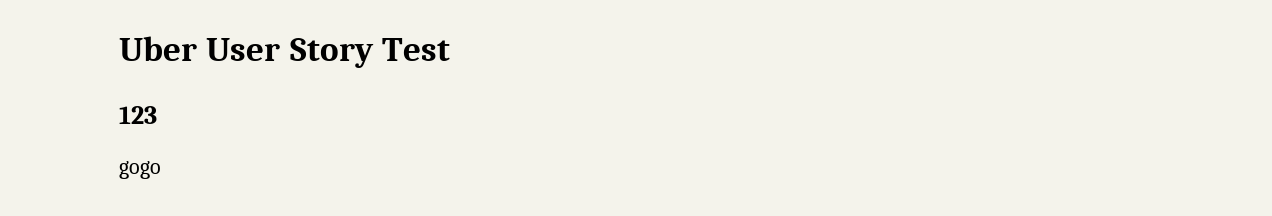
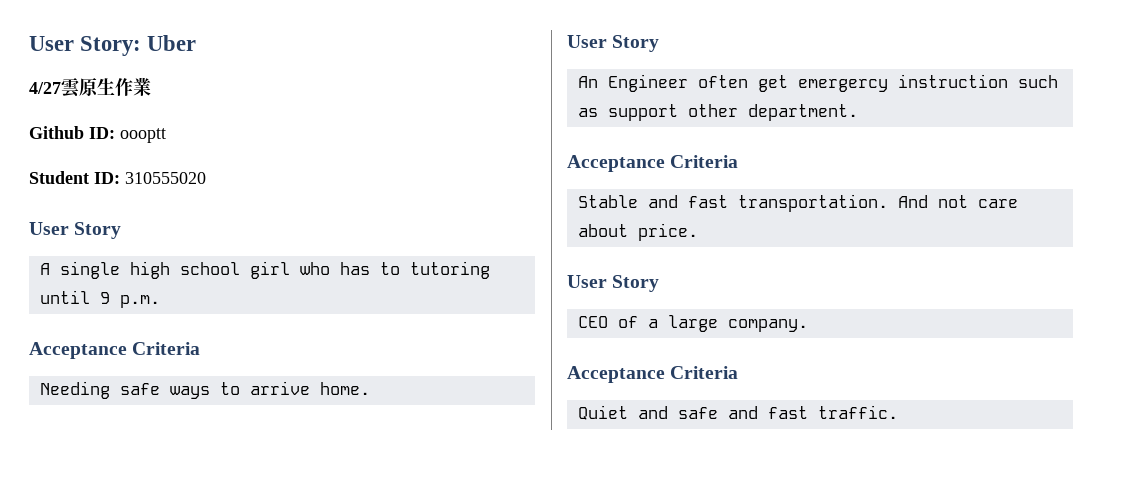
- Uber User Story Test
- 123
- gogo
+ User Story: Uber
+ 4/27雲原生作業
+ Github ID: oooptt
+ Student ID: 310555020
+ User Story
+ A single high school girl who has to tutoring until 9 p.m.
+ Acceptance Criteria
+ Needing safe ways to arrive home.
+ User Story
+ An Engineer often get emergercy instruction such as support other department.
+ Acceptance Criteria
+ Stable and fast transportation. And not care about price.
+ User Story
+ CEO of a large company.
+ Acceptance Criteria
+ Quiet and safe and fast traffic.

